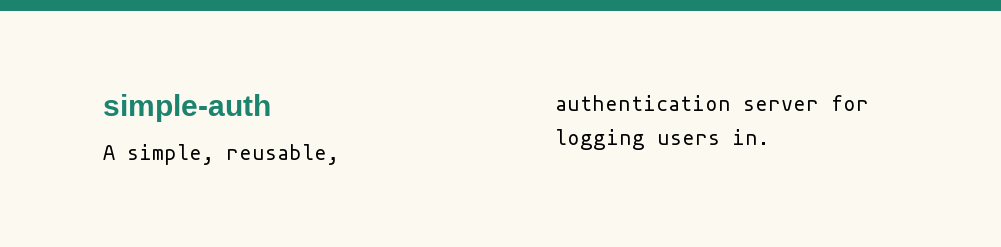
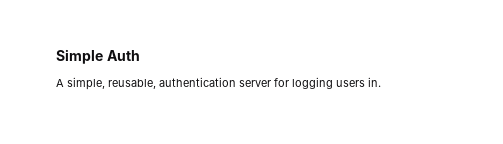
- simple-auth
+ Simple Auth

